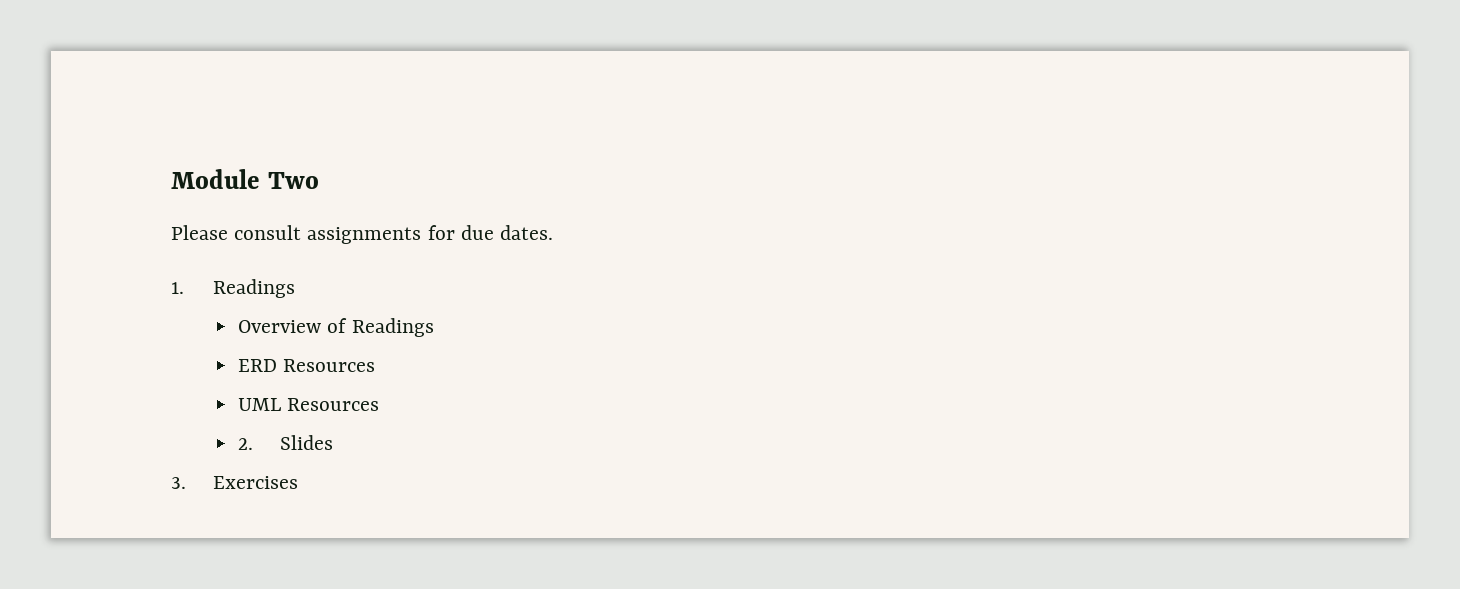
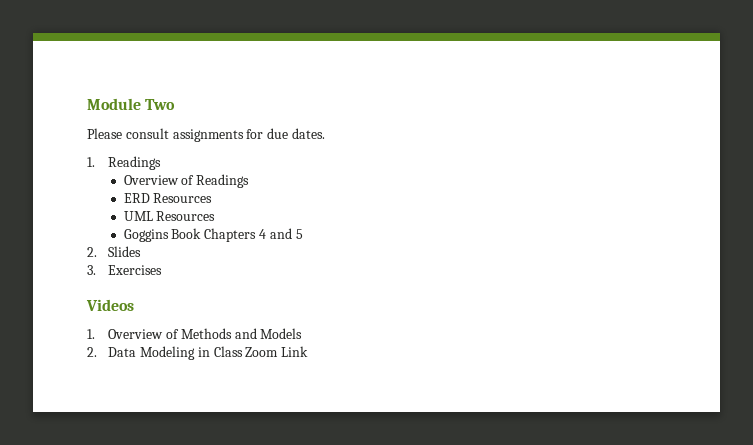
+ Goggins Book Chapters 4 and 5
  2. Slides
  3. Exercises
+ Videos
+ 1. Overview of Methods and Models
+ 2. Data Modeling in Class Zoom Link

